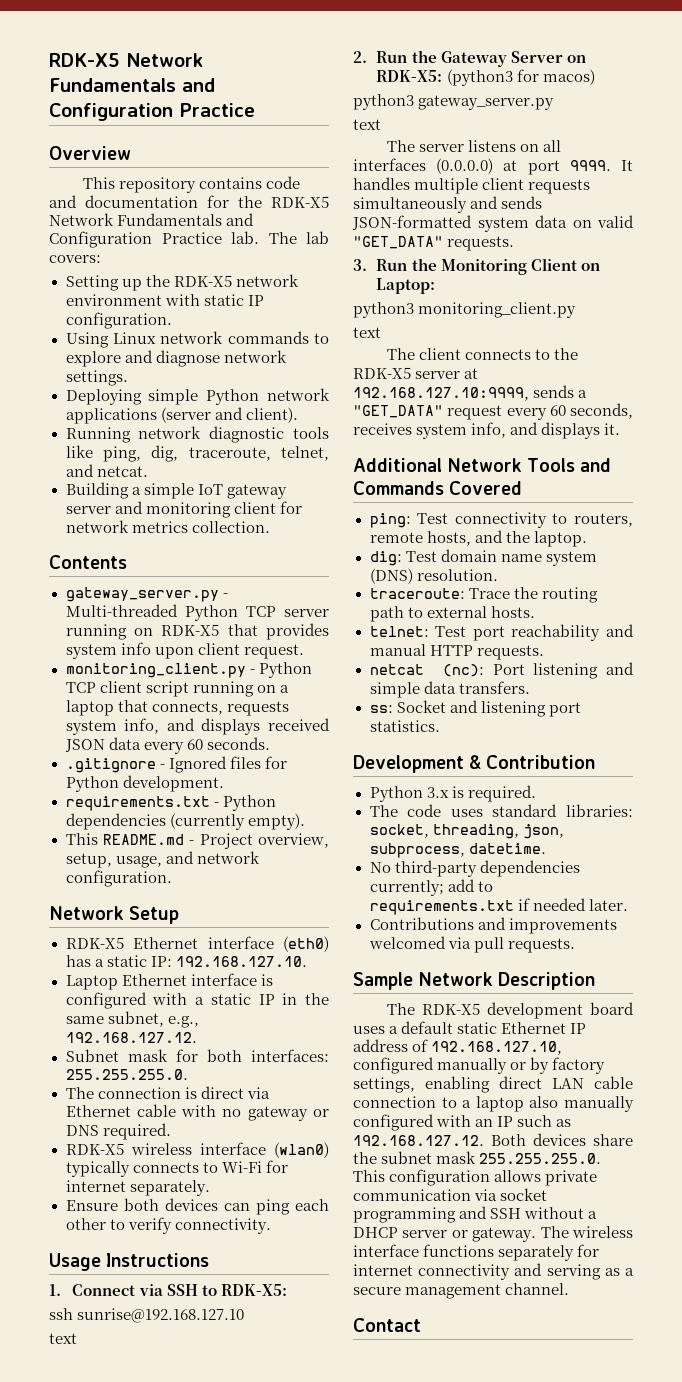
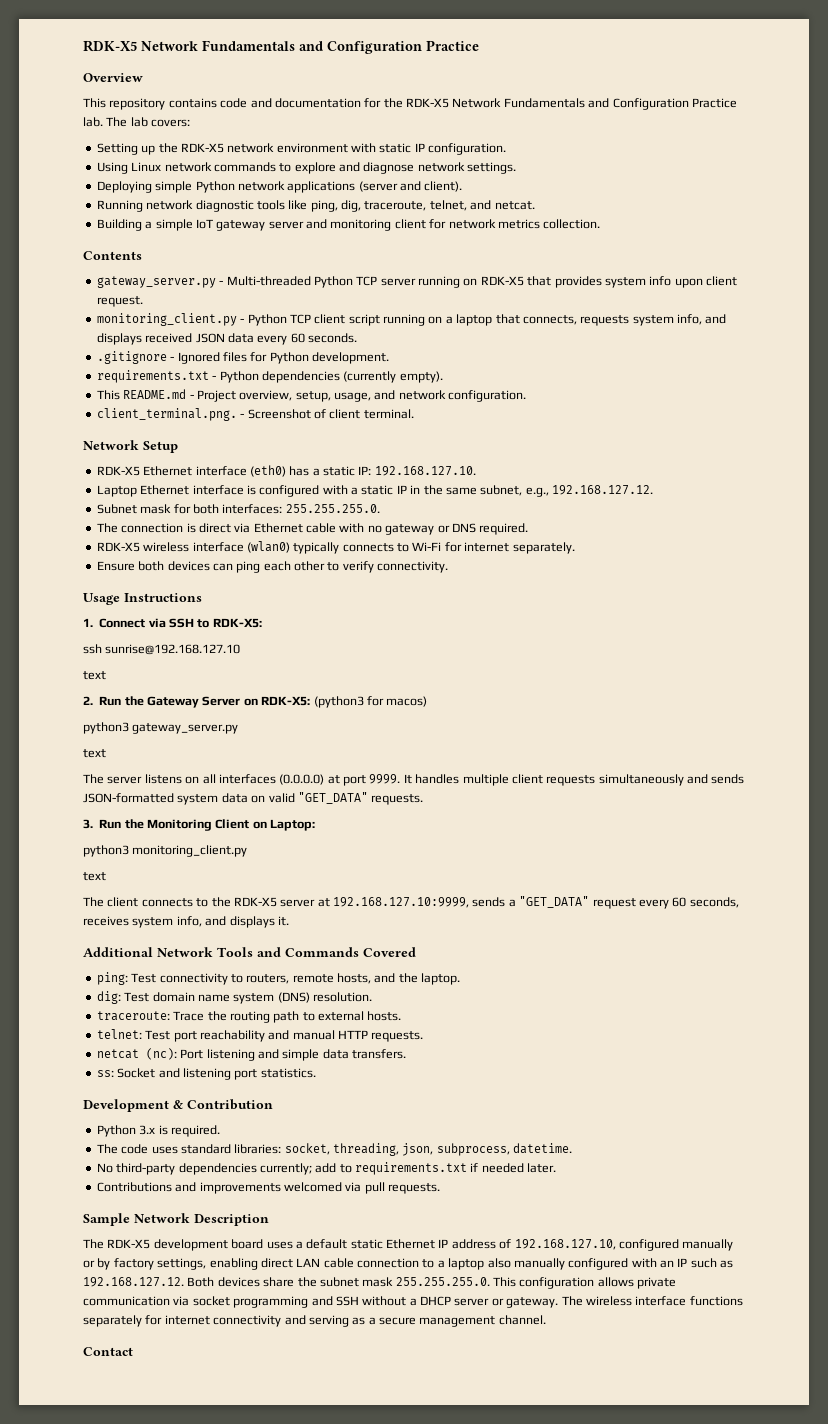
+ client_terminal.png. - Screenshot of client terminal.

